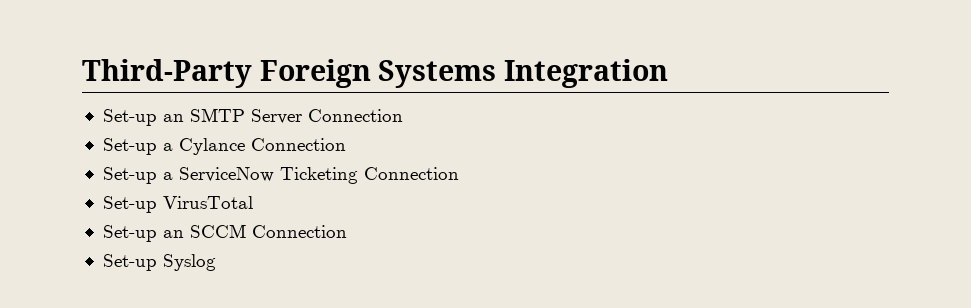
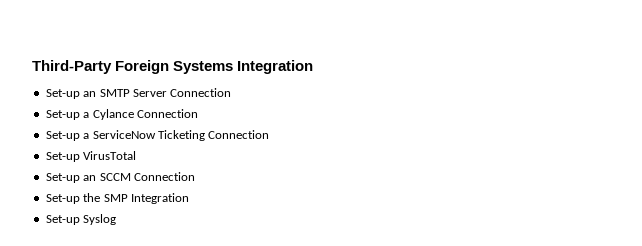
+ Set-up the SMP Integration

